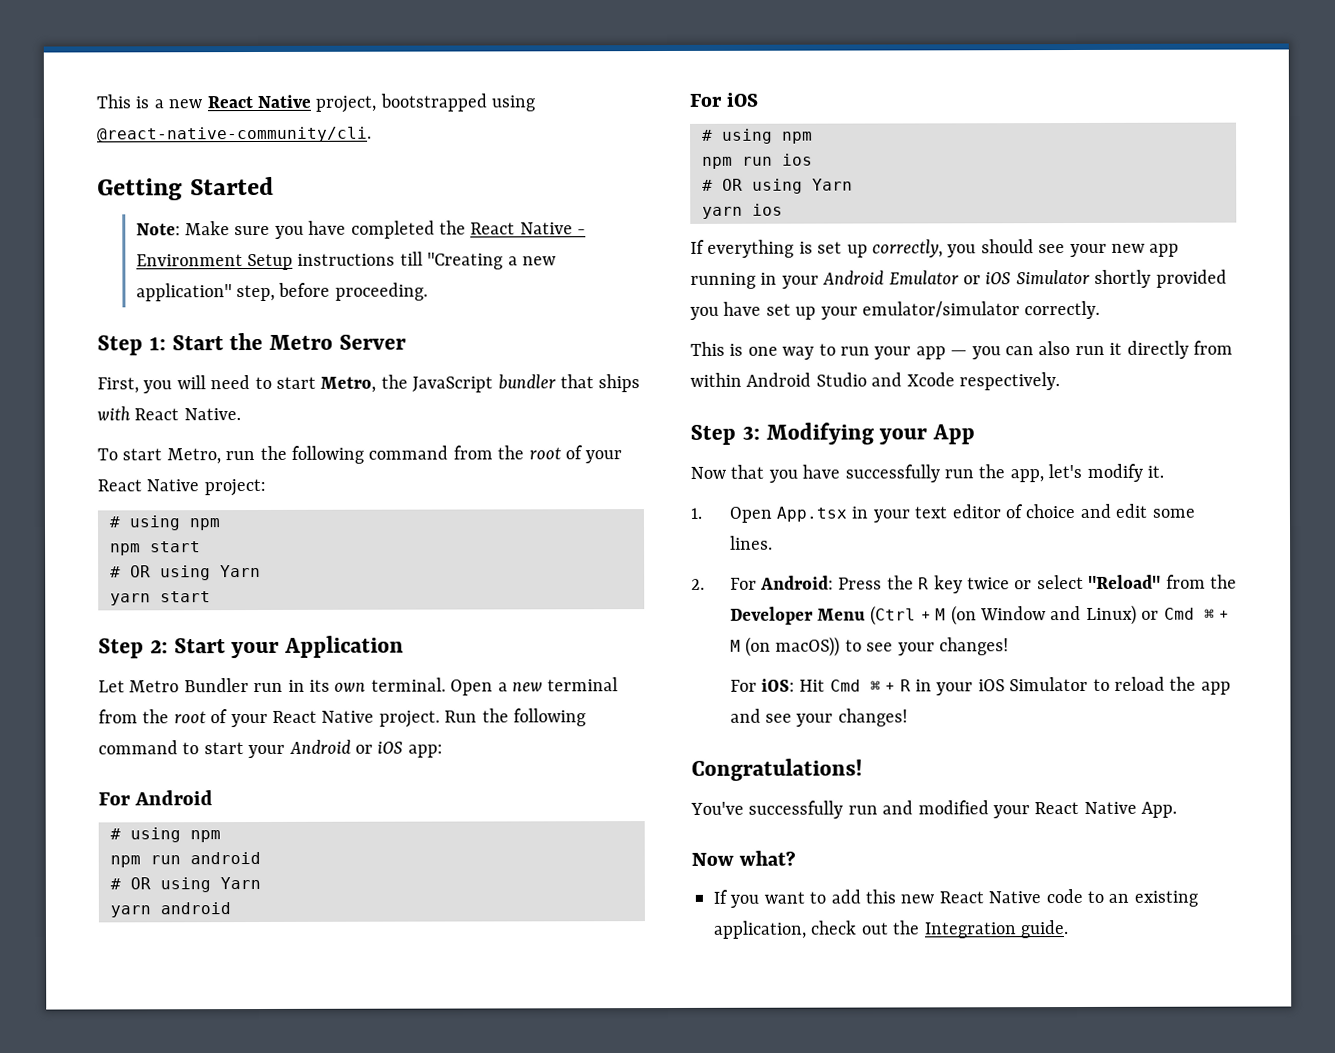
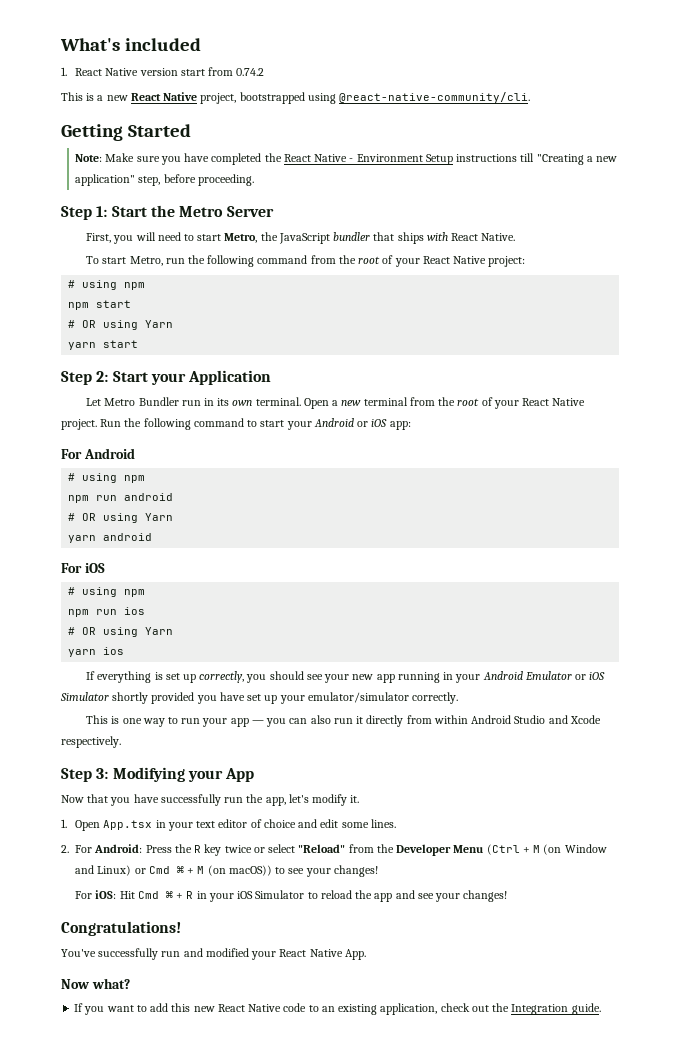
+ What's included
+ 1. React Native version start from 0.74.2

